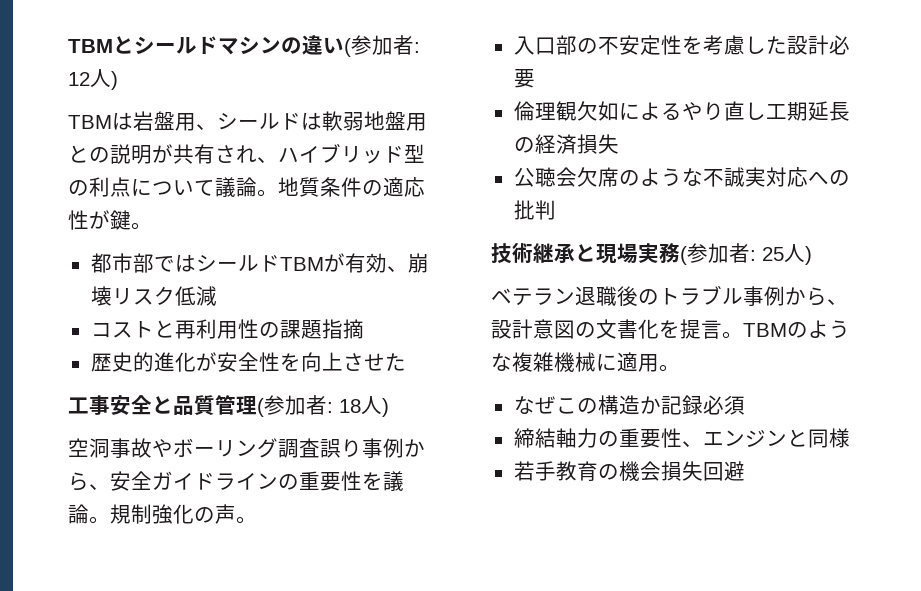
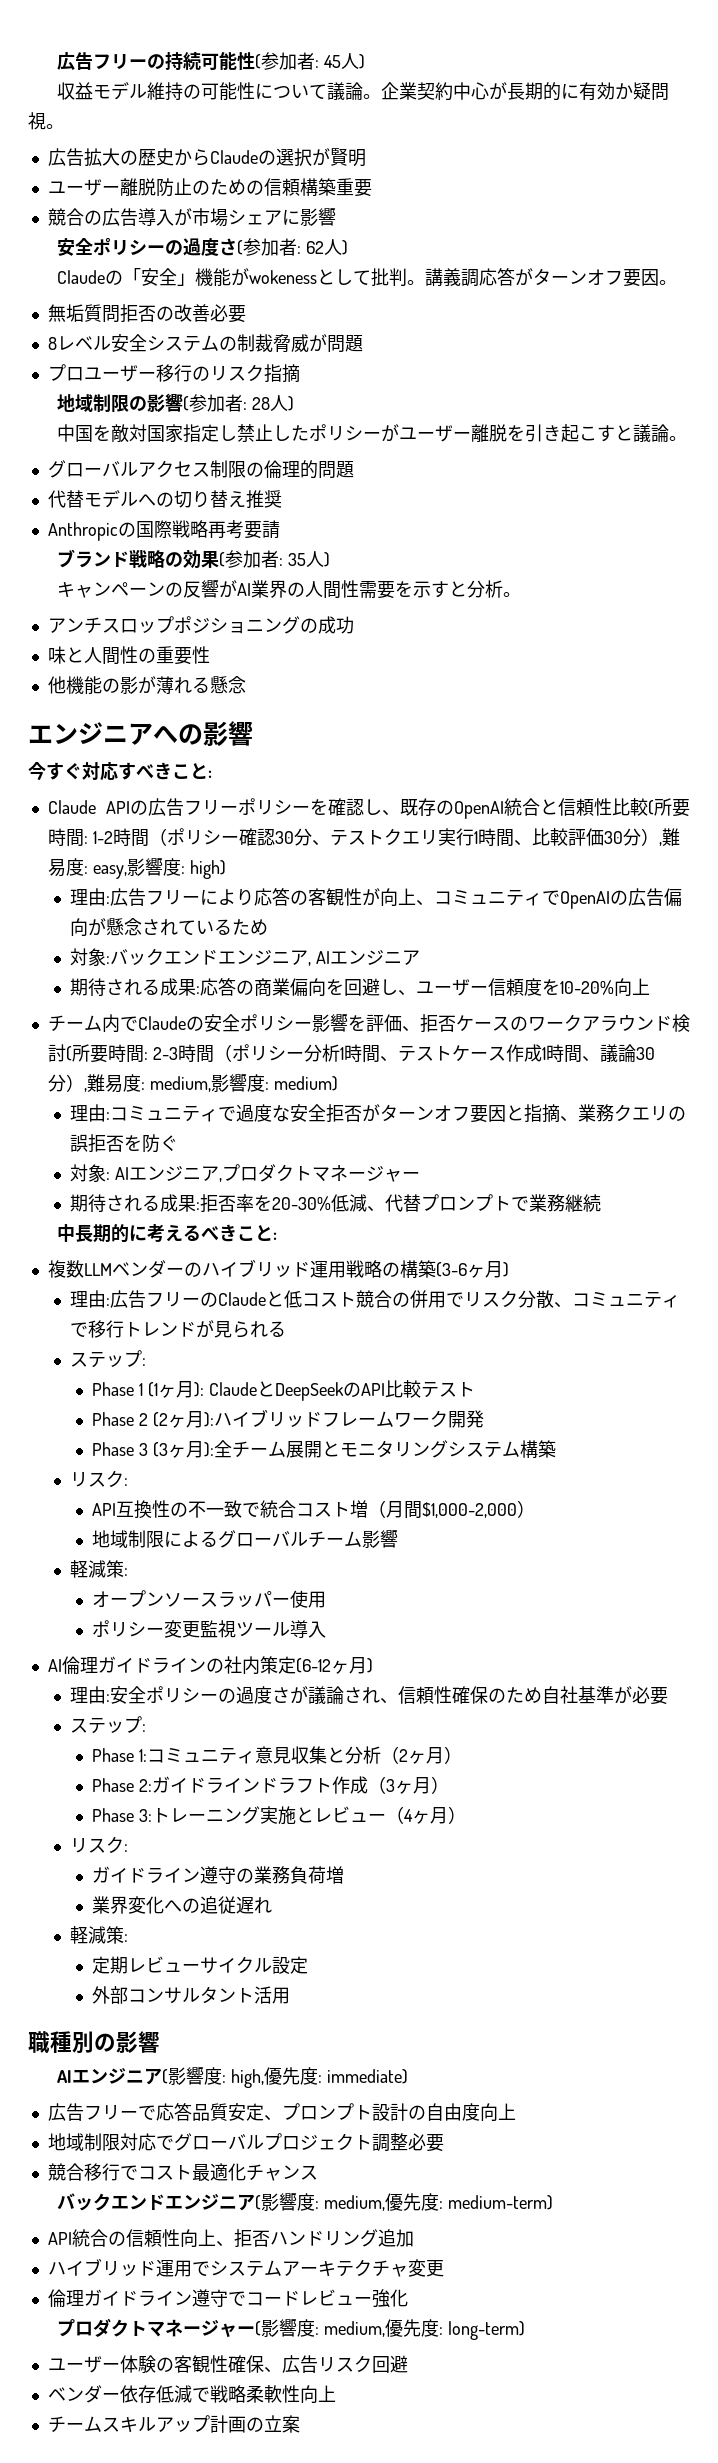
- TBMとシールドマシンの違い(参加者: 12人)
- TBMは岩盤用、シールドは軟弱地盤用との説明が共有され、ハイブリッド型の利点について議論。地質条件の適応性が鍵。
- 都市部ではシールドTBMが有効、崩壊リスク低減
- コストと再利用性の課題指摘
- 歴史的進化が安全性を向上させた
- 工事安全と品質管理(参加者: 18人)
- 空洞事故やボーリング調査誤り事例から、安全ガイドラインの重要性を議論。規制強化の声。
- 入口部の不安定性を考慮した設計必要
- 倫理観欠如によるやり直し工期延長の経済損失
- 公聴会欠席のような不誠実対応への批判
- 技術継承と現場実務(参加者: 25人)
- ベテラン退職後のトラブル事例から、設計意図の文書化を提言。TBMのような複雑機械に適用。
- なぜこの構造か記録必須
- 締結軸力の重要性、エンジンと同様
- 若手教育の機会損失回避
+ 広告フリーの持続可能性(参加者: 45人)
+ 収益モデル維持の可能性について議論。企業契約中心が長期的に有効か疑問視。
+ 広告拡大の歴史からClaudeの選択が賢明
+ ユーザー離脱防止のための信頼構築重要
+ 競合の広告導入が市場シェアに影響
+ 安全ポリシーの過度さ(参加者: 62人)
+ Claudeの「安全」機能がwokenessとして批判。講義調応答がターンオフ要因。
+ 無垢質問拒否の改善必要
+ 8レベル安全システムの制裁脅威が問題
+ プロユーザー移行のリスク指摘
+ 地域制限の影響(参加者: 28人)
+ 中国を敵対国家指定し禁止したポリシーがユーザー離脱を引き起こすと議論。
+ グローバルアクセス制限の倫理的問題
+ 代替モデルへの切り替え推奨
+ Anthropicの国際戦略再考要請
+ ブランド戦略の効果(参加者: 35人)
+ キャンペーンの反響がAI業界の人間性需要を示すと分析。
+ アンチスロップポジショニングの成功
+ 味と人間性の重要性
+ 他機能の影が薄れる懸念
+ エンジニアへの影響
+ 今すぐ対応すべきこと:
+ Claude APIの広告フリーポリシーを確認し、既存のOpenAI統合と信頼性比較(所要時間: 1-2時間（ポリシー確認30分、テストクエリ実行1時間、比較評価30分）,難易度: easy,影響度: high)
+ 理由:広告フリーにより応答の客観性が向上、コミュニティでOpenAIの広告偏向が懸念されているため
+ 対象:バックエンドエンジニア, AIエンジニア
+ 期待される成果:応答の商業偏向を回避し、ユーザー信頼度を10-20%向上
+ チーム内でClaudeの安全ポリシー影響を評価、拒否ケースのワークアラウンド検討(所要時間: 2-3時間（ポリシー分析1時間、テストケース作成1時間、議論30分）,難易度: medium,影響度: medium)
+ 理由:コミュニティで過度な安全拒否がターンオフ要因と指摘、業務クエリの誤拒否を防ぐ
+ 対象: AIエンジニア,プロダクトマネージャー
+ 期待される成果:拒否率を20-30%低減、代替プロンプトで業務継続
+ 中長期的に考えるべきこと:
+ 複数LLMベンダーのハイブリッド運用戦略の構築(3-6ヶ月)
+ 理由:広告フリーのClaudeと低コスト競合の併用でリスク分散、コミュニティで移行トレンドが見られる
+ ステップ:
+ Phase 1 (1ヶ月): ClaudeとDeepSeekのAPI比較テスト
+ Phase 2 (2ヶ月):ハイブリッドフレームワーク開発
+ Phase 3 (3ヶ月):全チーム展開とモニタリングシステム構築
+ リスク:
+ API互換性の不一致で統合コスト増（月間$1,000-2,000）
+ 地域制限によるグローバルチーム影響
+ 軽減策:
+ オープンソースラッパー使用
+ ポリシー変更監視ツール導入
+ AI倫理ガイドラインの社内策定(6-12ヶ月)
+ 理由:安全ポリシーの過度さが議論され、信頼性確保のため自社基準が必要
+ ステップ:
+ Phase 1:コミュニティ意見収集と分析（2ヶ月）
+ Phase 2:ガイドラインドラフト作成（3ヶ月）
+ Phase 3:トレーニング実施とレビュー（4ヶ月）
+ リスク:
+ ガイドライン遵守の業務負荷増
+ 業界変化への追従遅れ
+ 軽減策:
+ 定期レビューサイクル設定
+ 外部コンサルタント活用
+ 職種別の影響
+ AIエンジニア(影響度: high,優先度: immediate)
+ 広告フリーで応答品質安定、プロンプト設計の自由度向上
+ 地域制限対応でグローバルプロジェクト調整必要
+ 競合移行でコスト最適化チャンス
+ バックエンドエンジニア(影響度: medium,優先度: medium-term)
+ API統合の信頼性向上、拒否ハンドリング追加
+ ハイブリッド運用でシステムアーキテクチャ変更
+ 倫理ガイドライン遵守でコードレビュー強化
+ プロダクトマネージャー(影響度: medium,優先度: long-term)
+ ユーザー体験の客観性確保、広告リスク回避
+ ベンダー依存低減で戦略柔軟性向上
+ チームスキルアップ計画の立案

